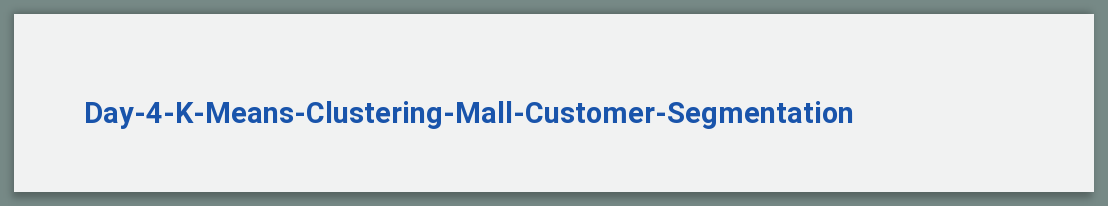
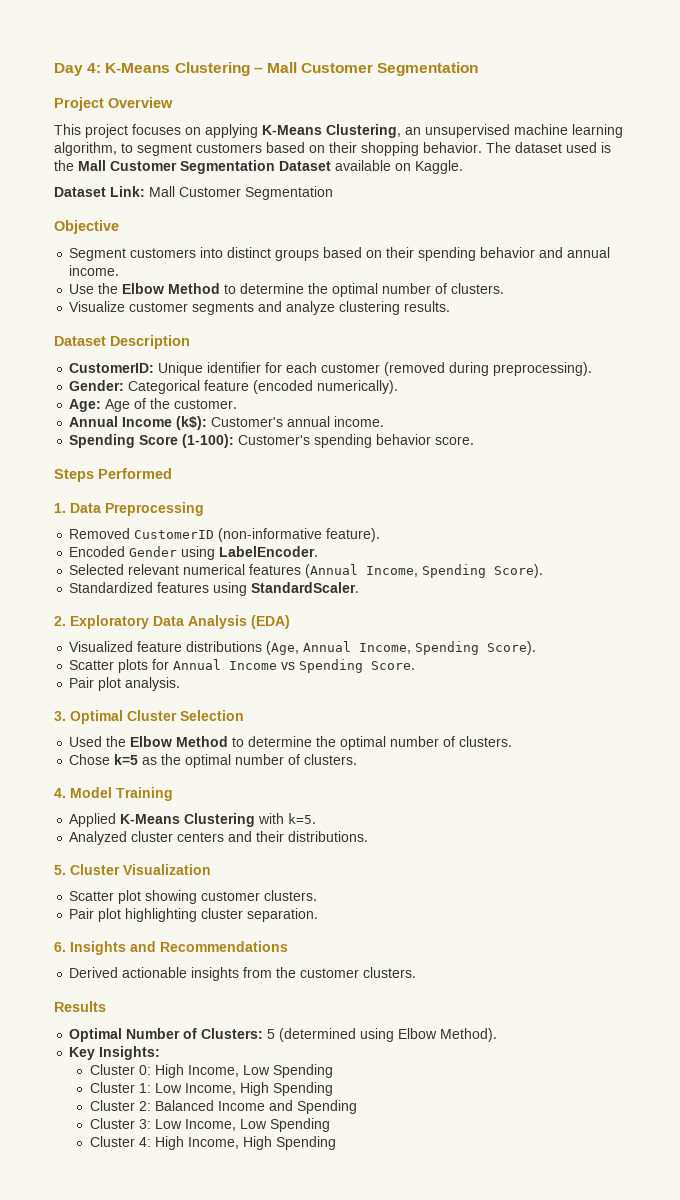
- Day-4-K-Means-Clustering-Mall-Customer-Segmentation
+ Day 4: K-Means Clustering – Mall Customer Segmentation
+ Project Overview
+ This project focuses on applying K-Means Clustering, an unsupervised machine learning algorithm, to segment customers based on their shopping behavior. The dataset used is the Mall Customer Segmentation Dataset available on Kaggle.
+ Dataset Link: Mall Customer Segmentation
+ Objective
+ Segment customers into distinct groups based on their spending behavior and annual income.
+ Use the Elbow Method to determine the optimal number of clusters.
+ Visualize customer segments and analyze clustering results.
+ Dataset Description
+ CustomerID: Unique identifier for each customer (removed during preprocessing).
+ Gender: Categorical feature (encoded numerically).
+ Age: Age of the customer.
+ Annual Income (k$): Customer's annual income.
+ Spending Score (1-100): Customer's spending behavior score.
+ Steps Performed
+ 1. Data Preprocessing
+ Removed CustomerID (non-informative feature).
+ Encoded Gender using LabelEncoder.
+ Selected relevant numerical features (Annual Income, Spending Score).
+ Standardized features using StandardScaler.
+ 2. Exploratory Data Analysis (EDA)
+ Visualized feature distributions (Age, Annual Income, Spending Score).
+ Scatter plots for Annual Income vs Spending Score.
+ Pair plot analysis.
+ 3. Optimal Cluster Selection
+ Used the Elbow Method to determine the optimal number of clusters.
+ Chose k=5 as the optimal number of clusters.
+ 4. Model Training
+ Applied K-Means Clustering with k=5.
+ Analyzed cluster centers and their distributions.
+ 5. Cluster Visualization
+ Scatter plot showing customer clusters.
+ Pair plot highlighting cluster separation.
+ 6. Insights and Recommendations
+ Derived actionable insights from the customer clusters.
+ Results
+ Optimal Number of Clusters: 5 (determined using Elbow Method).
+ Key Insights:
+ Cluster 0: High Income, Low Spending
+ Cluster 1: Low Income, High Spending
+ Cluster 2: Balanced Income and Spending
+ Cluster 3: Low Income, Low Spending
+ Cluster 4: High Income, High Spending

